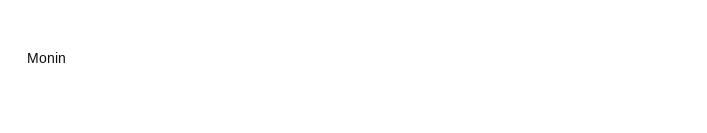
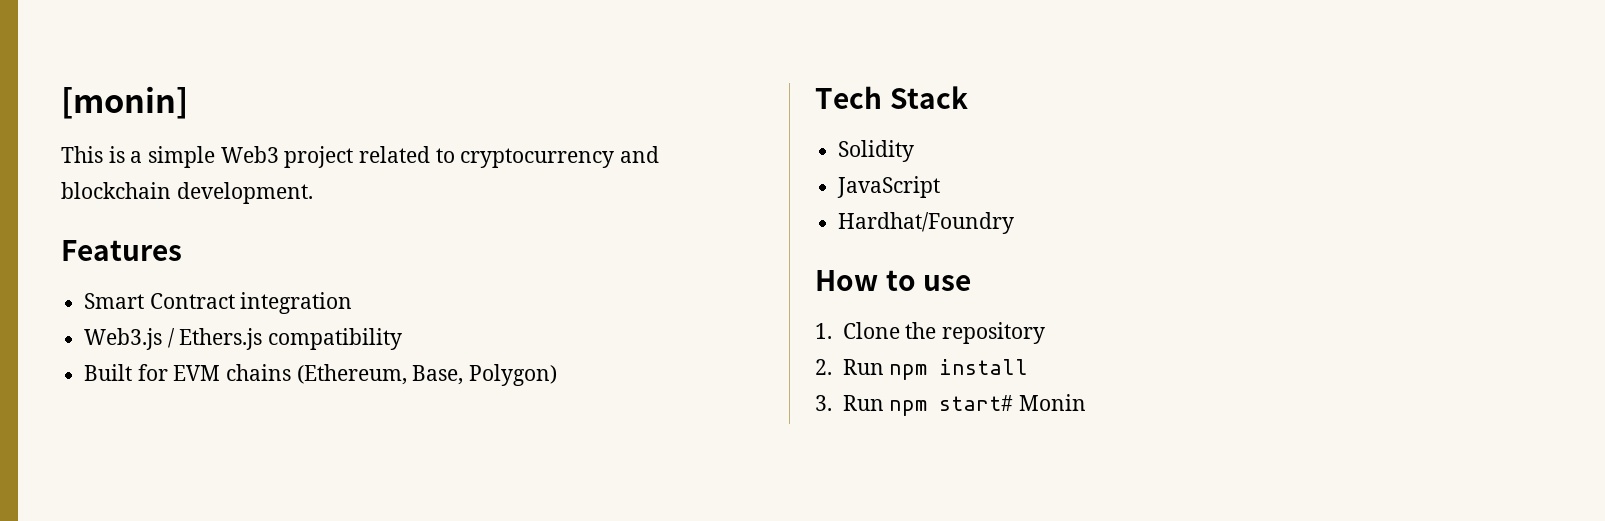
- Monin
+ [monin]
+ This is a simple Web3 project related to cryptocurrency and blockchain development.
+ Features
+ Smart Contract integration
+ Web3.js / Ethers.js compatibility
+ Built for EVM chains (Ethereum, Base, Polygon)
+ Tech Stack
+ Solidity
+ JavaScript
+ Hardhat/Foundry
+ How to use
+ 1. Clone the repository
+ 2. Run npm install
+ 3. Run npm start# Monin

